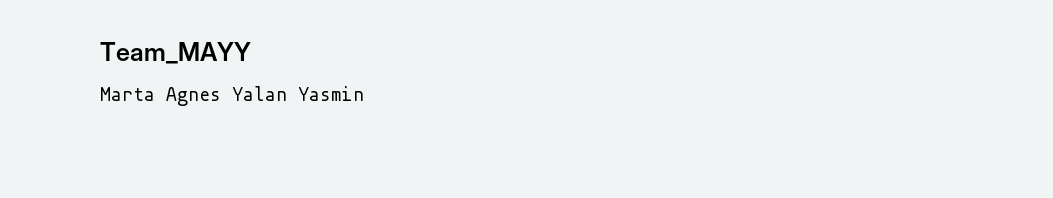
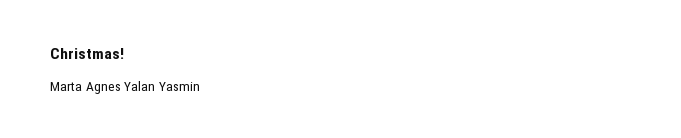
- Team_MAYY
+ Christmas!

